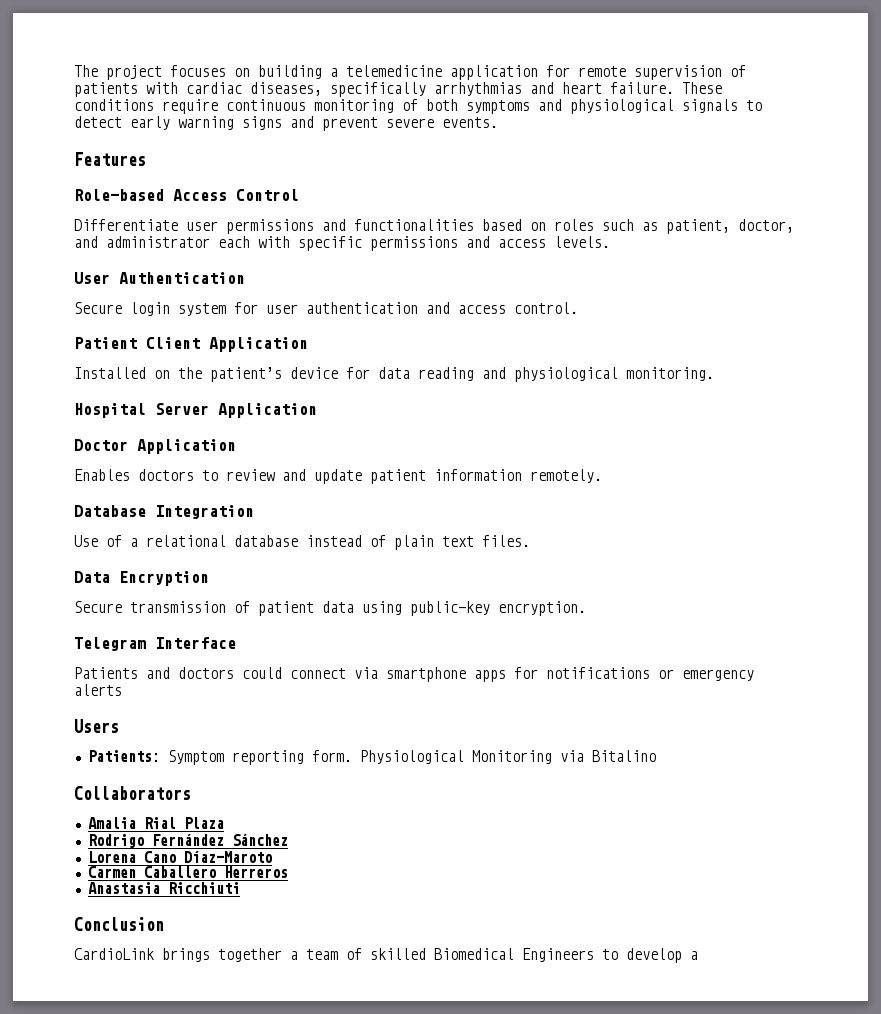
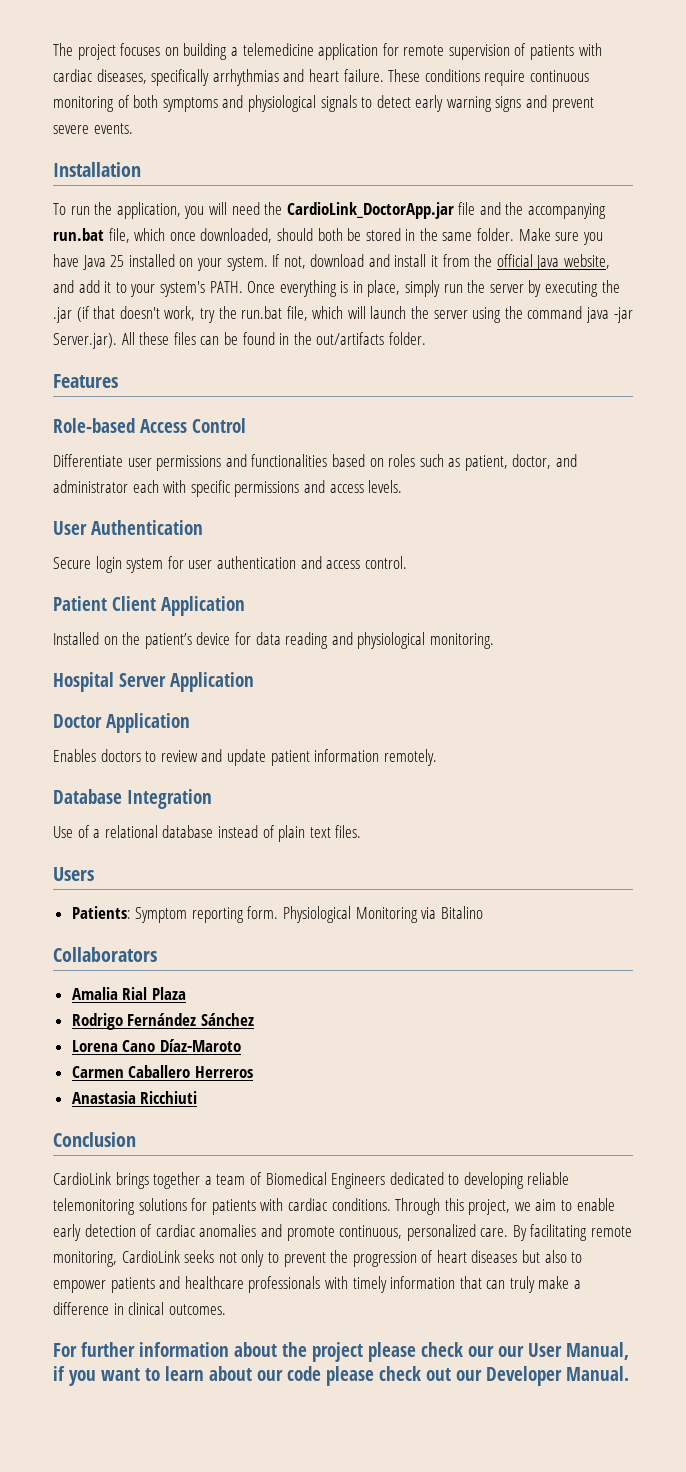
+ Installation
+ To run the application, you will need the CardioLink_DoctorApp.jar file and the accompanying run.bat file, which once downloaded, should both be stored in the same folder. Make sure you have Java 25 installed on your system. If not, download and install it from the official Java website, and add it to your system's PATH. Once everything is in place, simply run the server by executing the .jar (if that doesn't work, try the run.bat file, which will launch the server using the command java -jar Server.jar). All these files can be found in the out/artifacts folder.
- Data Encryption
- Secure transmission of patient data using public-key encryption.
- Telegram Interface
- Patients and doctors could connect via smartphone apps for notifications or emergency alerts
- CardioLink brings together a team of skilled Biomedical Engineers to develop a
+ CardioLink brings together a team of Biomedical Engineers dedicated to developing reliable telemonitoring solutions for patients with cardiac conditions. Through this project, we aim to enable early detection of cardiac anomalies and promote continuous, personalized care. By facilitating remote monitoring, CardioLink seeks not only to prevent the progression of heart diseases but also to empower patients and healthcare professionals with timely information that can truly make a difference in clinical outcomes.
+ For further information about the project please check our our User Manual, if you want to learn about our code please check out our Developer Manual.

